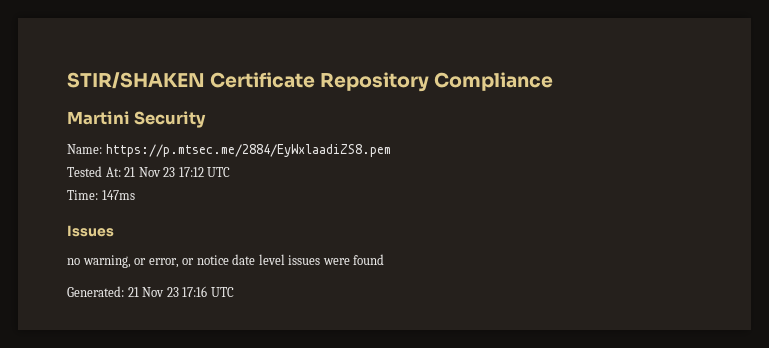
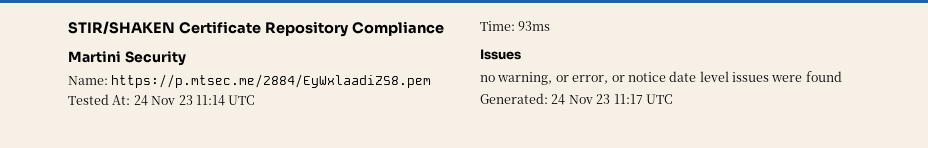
- Tested At: 21 Nov 23 17:12 UTC
+ Tested At: 24 Nov 23 11:14 UTC
- Time: 147ms
+ Time: 93ms
- Generated: 21 Nov 23 17:16 UTC
+ Generated: 24 Nov 23 11:17 UTC

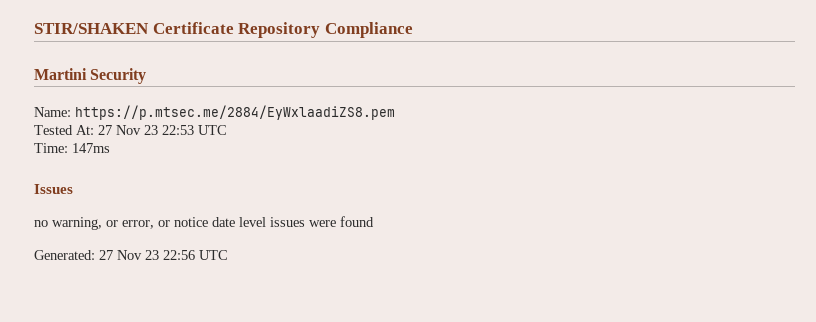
- Tested At: 24 Nov 23 11:14 UTC
+ Tested At: 27 Nov 23 22:53 UTC
- Time: 93ms
+ Time: 147ms
- Generated: 24 Nov 23 11:17 UTC
+ Generated: 27 Nov 23 22:56 UTC

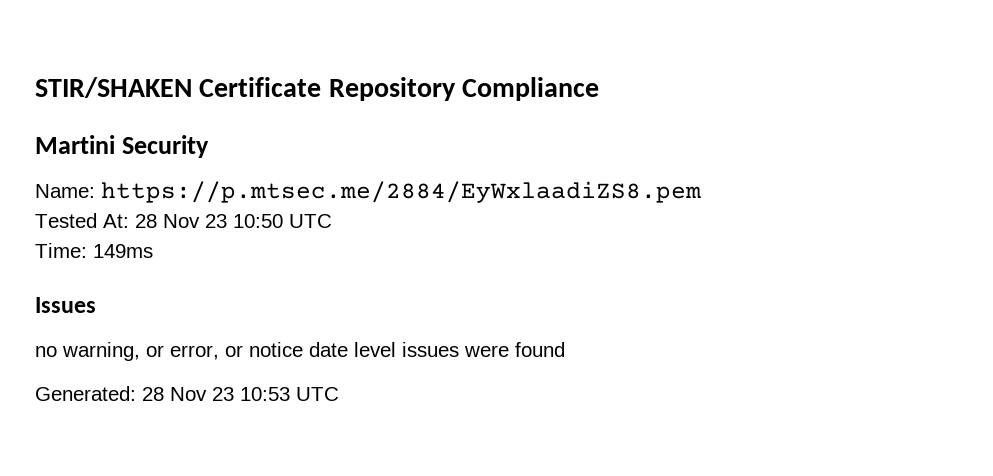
- Tested At: 27 Nov 23 22:53 UTC
+ Tested At: 28 Nov 23 10:50 UTC
- Time: 147ms
+ Time: 149ms
- Generated: 27 Nov 23 22:56 UTC
+ Generated: 28 Nov 23 10:53 UTC

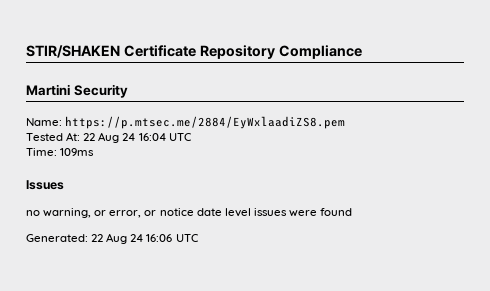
- Tested At: 28 Nov 23 10:50 UTC
+ Tested At: 22 Aug 24 16:04 UTC
- Time: 149ms
+ Time: 109ms
- Generated: 28 Nov 23 10:53 UTC
+ Generated: 22 Aug 24 16:06 UTC

